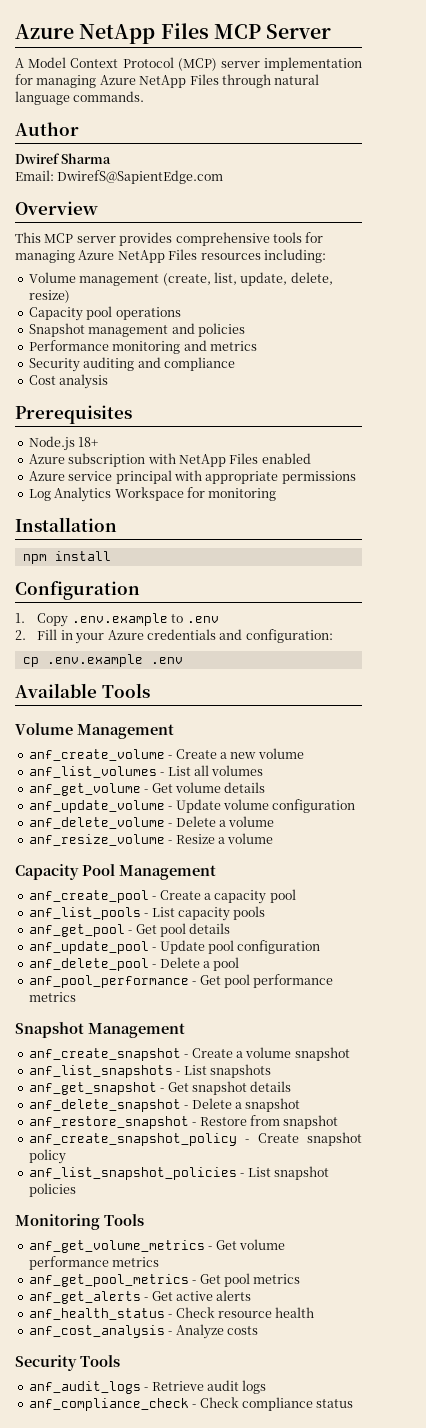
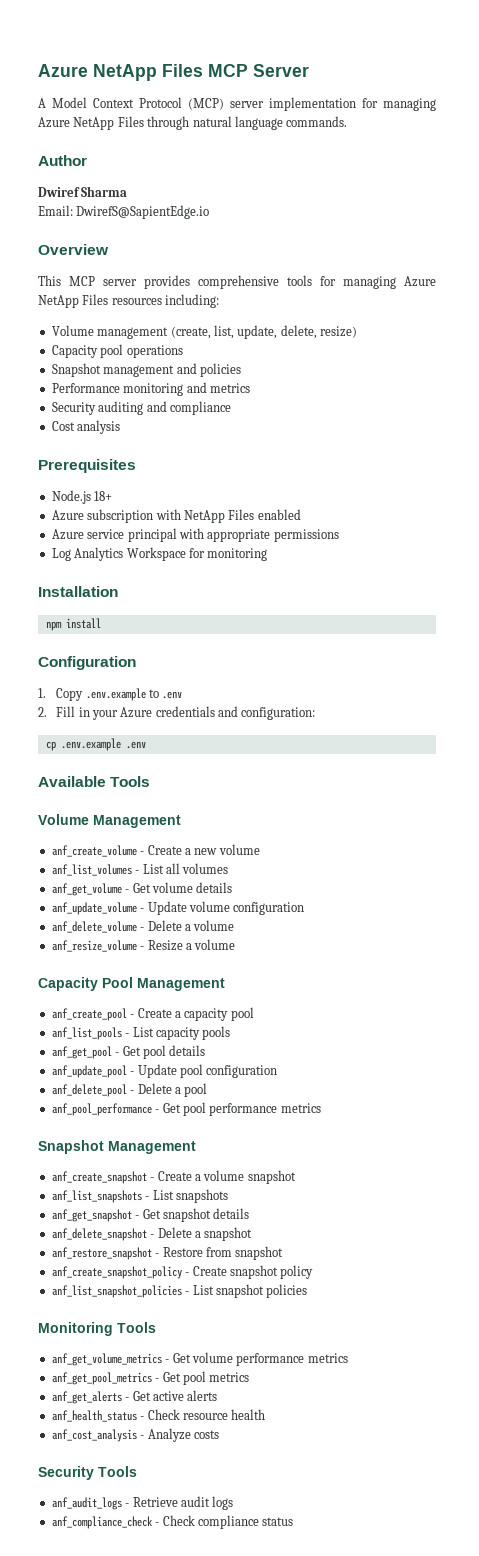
- Email: DwirefS@SapientEdge.com
+ Email: DwirefS@SapientEdge.io

